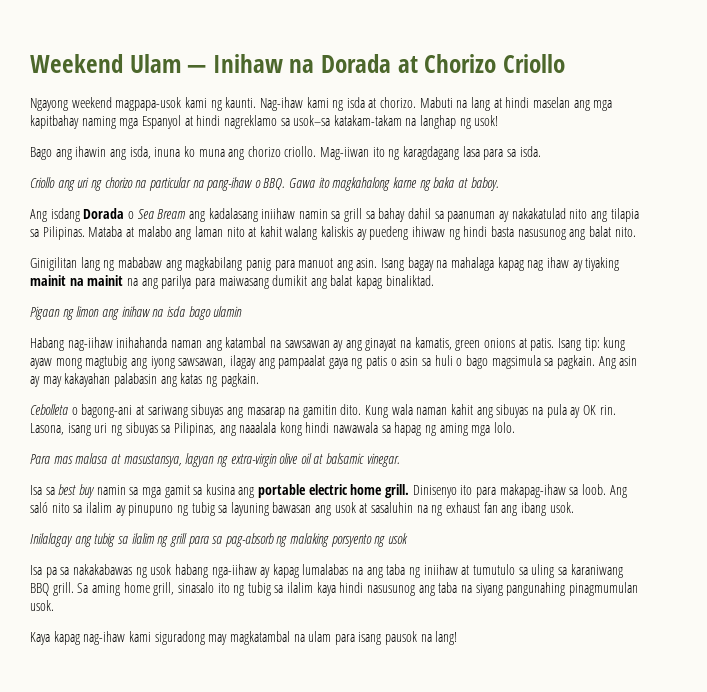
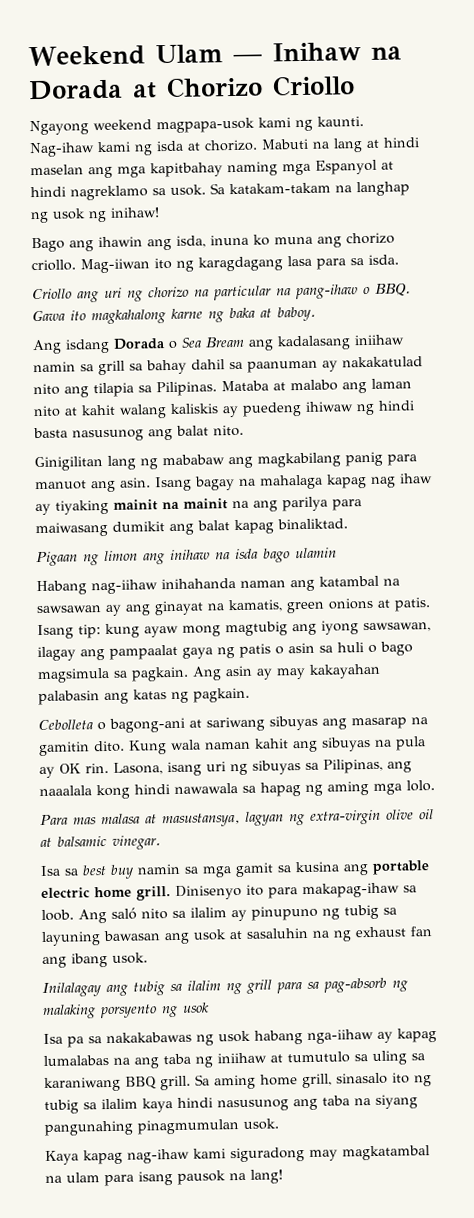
- Mabuti na lang at hindi maselan ang mga kapitbahay naming mga Espanyol at hindi nagreklamo sa usok–sa katakam-takam na langhap ng usok!
+ Mabuti na lang at hindi maselan ang mga kapitbahay naming mga Espanyol at hindi nagreklamo sa usok. Sa katakam-takam na langhap ng usok ng inihaw!

